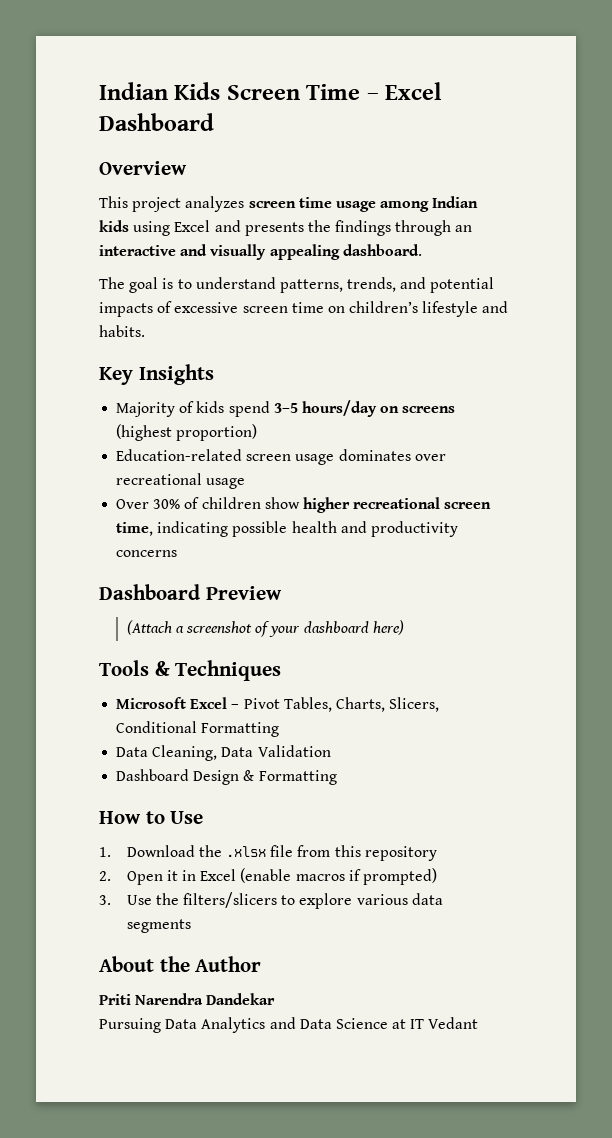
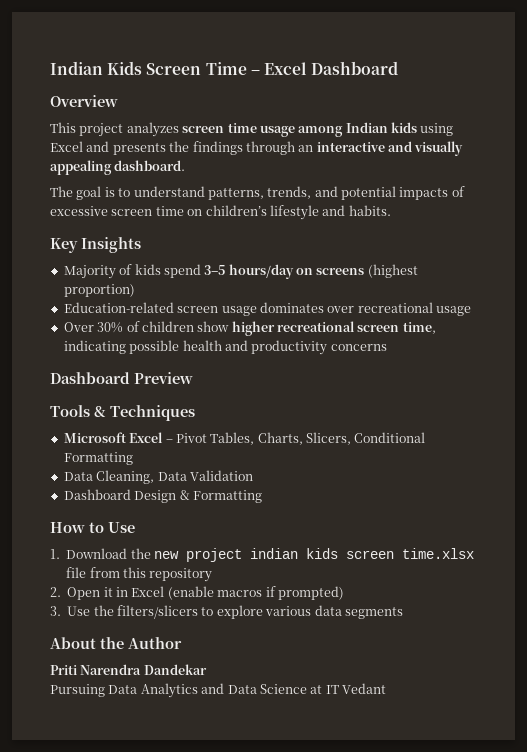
- (Attach a screenshot of your dashboard here)
- 1. Download the .xlsx file from this repository
+ 1. Download the new project indian kids screen time.xlsx file from this repository

